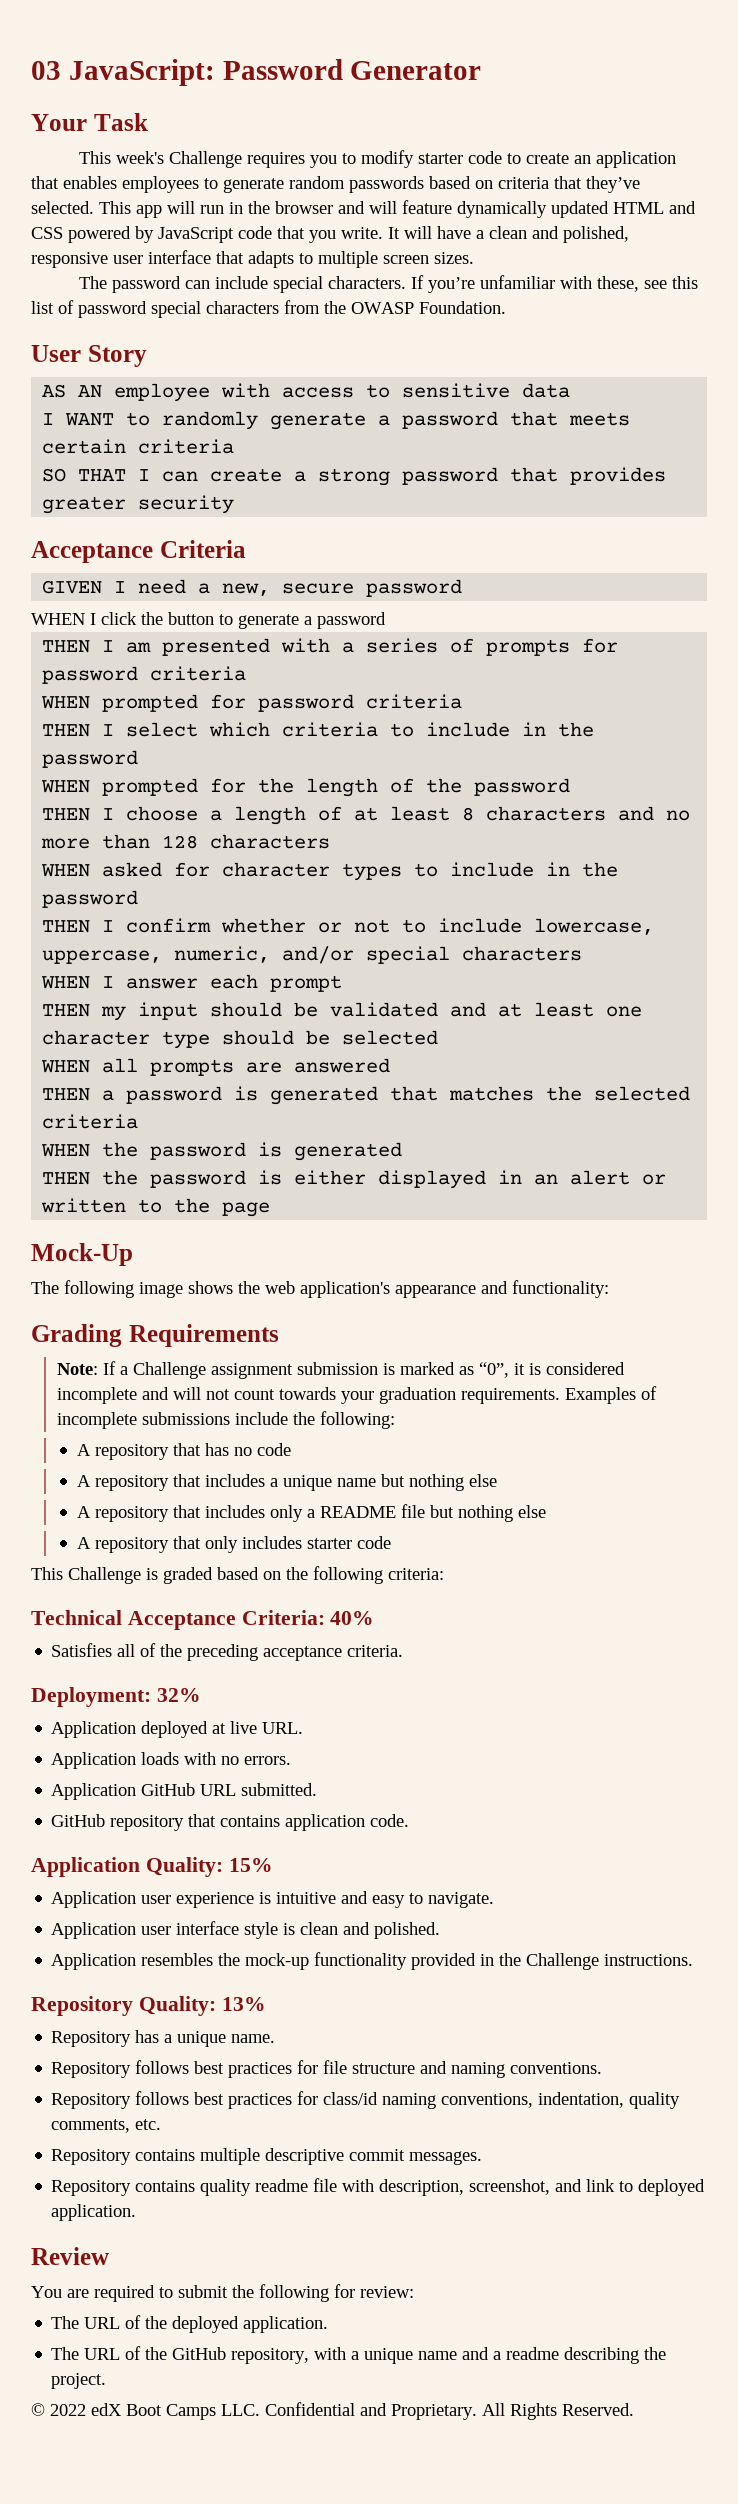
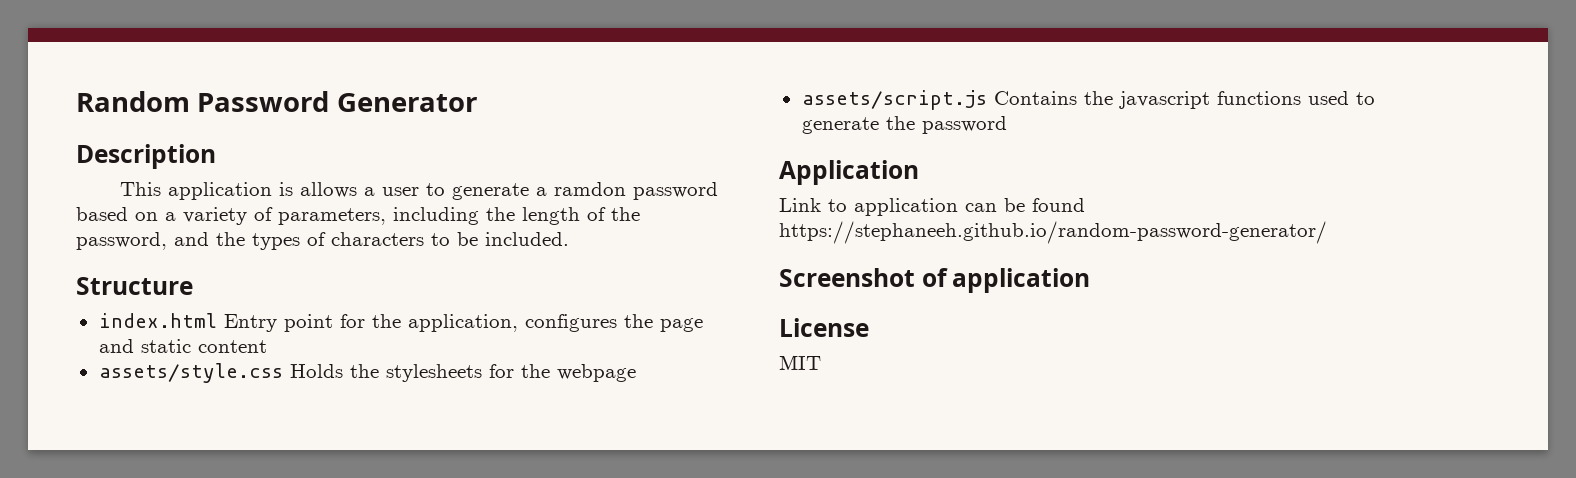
- 03 JavaScript: Password Generator
+ Random Password Generator
- Your Task
- This week's Challenge requires you to modify starter code to create an application that enables employees to generate random passwords based on criteria that they’ve selected. This app will run in the browser and will feature dynamically updated HTML and CSS powered by JavaScript code that you write. It will have a clean and polished, responsive user interface that adapts to multiple screen sizes.
- The password can include special characters. If you’re unfamiliar with these, see this list of password special characters from the OWASP Foundation.
- User Story
- AS AN employee with access to sensitive data
- I WANT to randomly generate a password that meets certain criteria
- SO THAT I can create a strong password that provides greater security
- Acceptance Criteria
- GIVEN I need a new, secure password
- WHEN I click the button to generate a password
- THEN I am presented with a series of prompts for password criteria
- WHEN prompted for password criteria
- THEN I select which criteria to include in the password
- WHEN prompted for the length of the password
- THEN I choose a length of at least 8 characters and no more than 128 characters
- WHEN asked for character types to include in the password
- THEN I confirm whether or not to include lowercase, uppercase, numeric, and/or special characters
- WHEN I answer each prompt
- THEN my input should be validated and at least one character type should be selected
- WHEN all prompts are answered
- THEN a password is generated that matches the selected criteria
- WHEN the password is generated
- THEN the password is either displayed in an alert or written to the page
- Mock-Up
- The following image shows the web application's appearance and functionality:
- Grading Requirements
- Note: If a Challenge assignment submission is marked as “0”, it is considered incomplete and will not count towards your graduation requirements. Examples of incomplete submissions include the following:
- A repository that has no code
- A repository that includes a unique name but nothing else
- A repository that includes only a README file but nothing else
- A repository that only includes starter code
- This Challenge is graded based on the following criteria:
- Technical Acceptance Criteria: 40%
- Satisfies all of the preceding acceptance criteria.
- Deployment: 32%
- Application deployed at live URL.
- Application loads with no errors.
- Application GitHub URL submitted.
- GitHub repository that contains application code.
- Application Quality: 15%
- Application user experience is intuitive and easy to navigate.
- Application user interface style is clean and polished.
- Application resembles the mock-up functionality provided in the Challenge instructions.
- Repository Quality: 13%
- Repository has a unique name.
- Repository follows best practices for file structure and naming conventions.
- Repository follows best practices for class/id naming conventions, indentation, quality comments, etc.
- Repository contains multiple descriptive commit messages.
- Repository contains quality readme file with description, screenshot, and link to deployed application.
- Review
- You are required to submit the following for review:
- The URL of the deployed application.
- The URL of the GitHub repository, with a unique name and a readme describing the project.
- © 2022 edX Boot Camps LLC. Confidential and Proprietary. All Rights Reserved.
+ Description
+ This application is allows a user to generate a ramdon password based on a variety of parameters, including the length of the password, and the types of characters to be included.
+ Structure
+ index.html Entry point for the application, configures the page and static content
+ assets/style.css Holds the stylesheets for the webpage
+ assets/script.js Contains the javascript functions used to generate the password
+ Application
+ Link to application can be found https://stephaneeh.github.io/random-password-generator/
+ Screenshot of application
+ License
+ MIT

